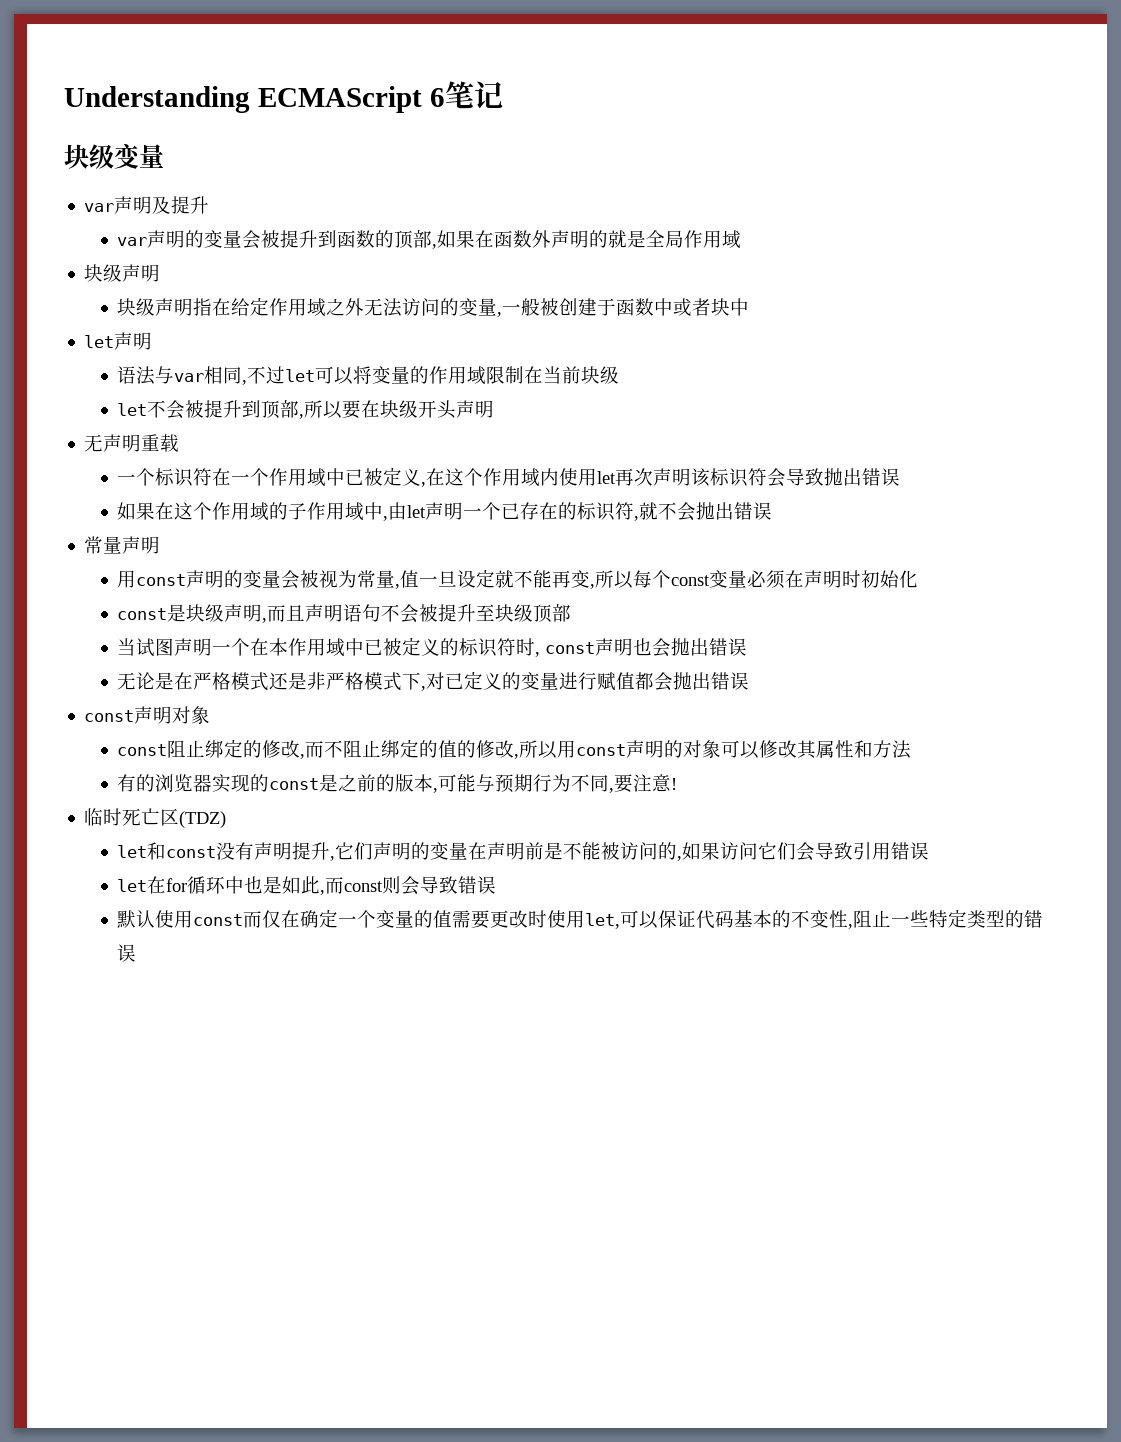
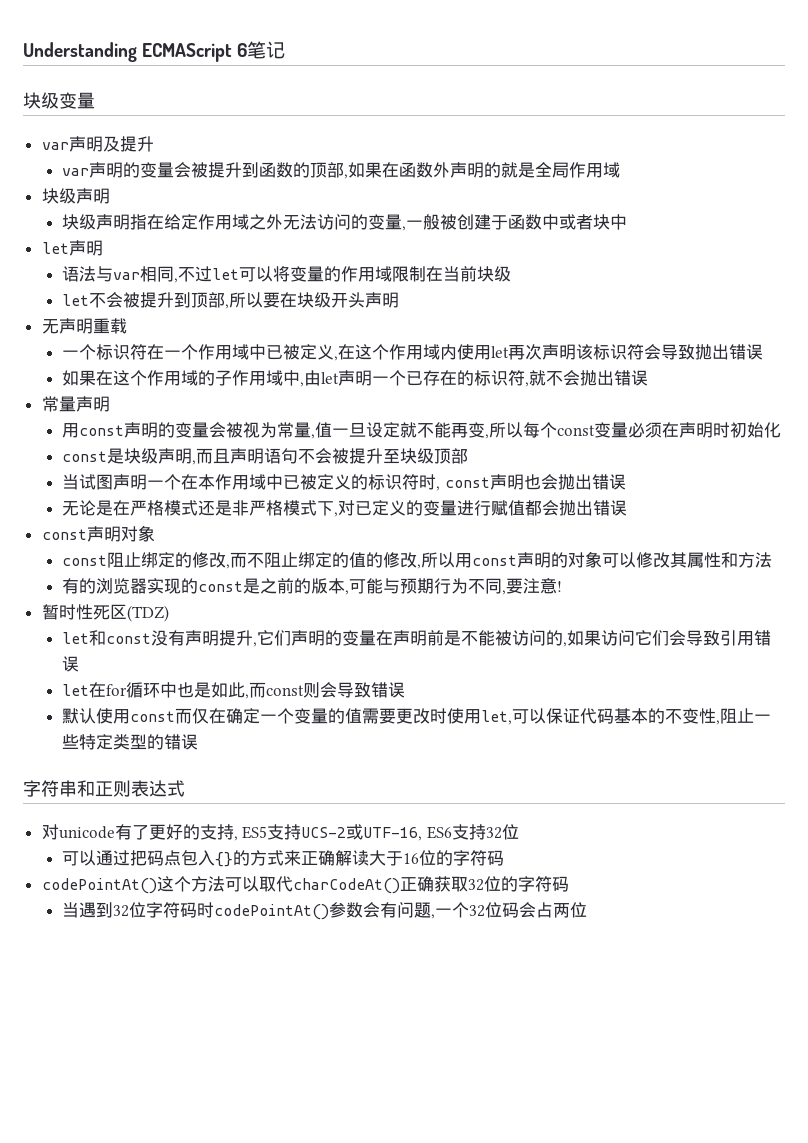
- 临时死亡区(TDZ)
+ 暂时性死区(TDZ)
+ 字符串和正则表达式
+ 对unicode有了更好的支持, ES5支持UCS-2或UTF-16, ES6支持32位
+ 可以通过把码点包入{}的方式来正确解读大于16位的字符码
+ codePointAt()这个方法可以取代charCodeAt()正确获取32位的字符码
+ 当遇到32位字符码时codePointAt()参数会有问题,一个32位码会占两位

